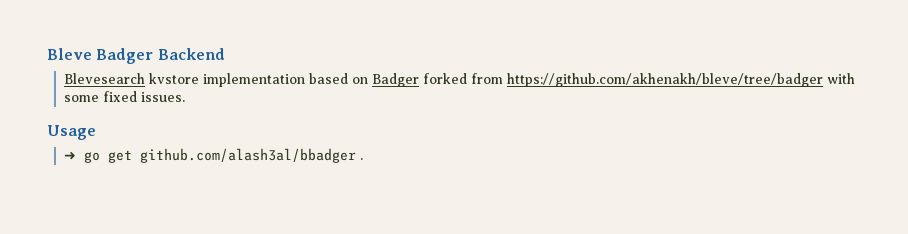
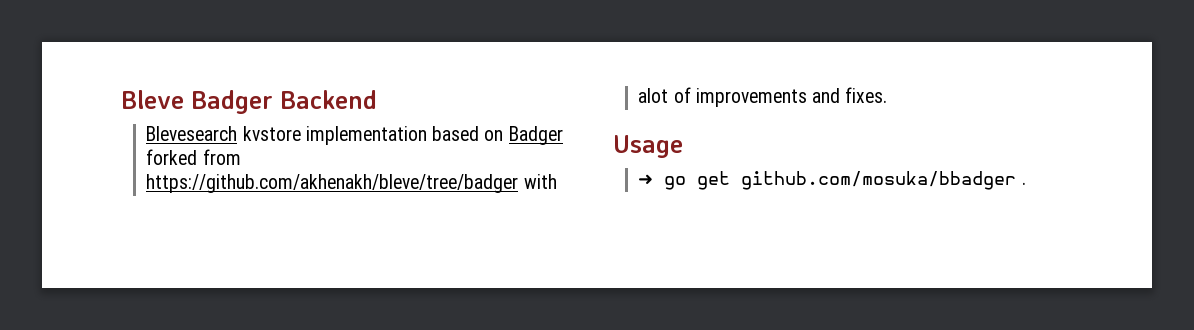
- Blevesearch kvstore implementation based on Badger forked from https://github.com/akhenakh/bleve/tree/badger with some fixed issues.
+ Blevesearch kvstore implementation based on Badger forked from https://github.com/akhenakh/bleve/tree/badger with alot of improvements and fixes.
- ➜ go get github.com/alash3al/bbadger .
+ ➜ go get github.com/mosuka/bbadger .

